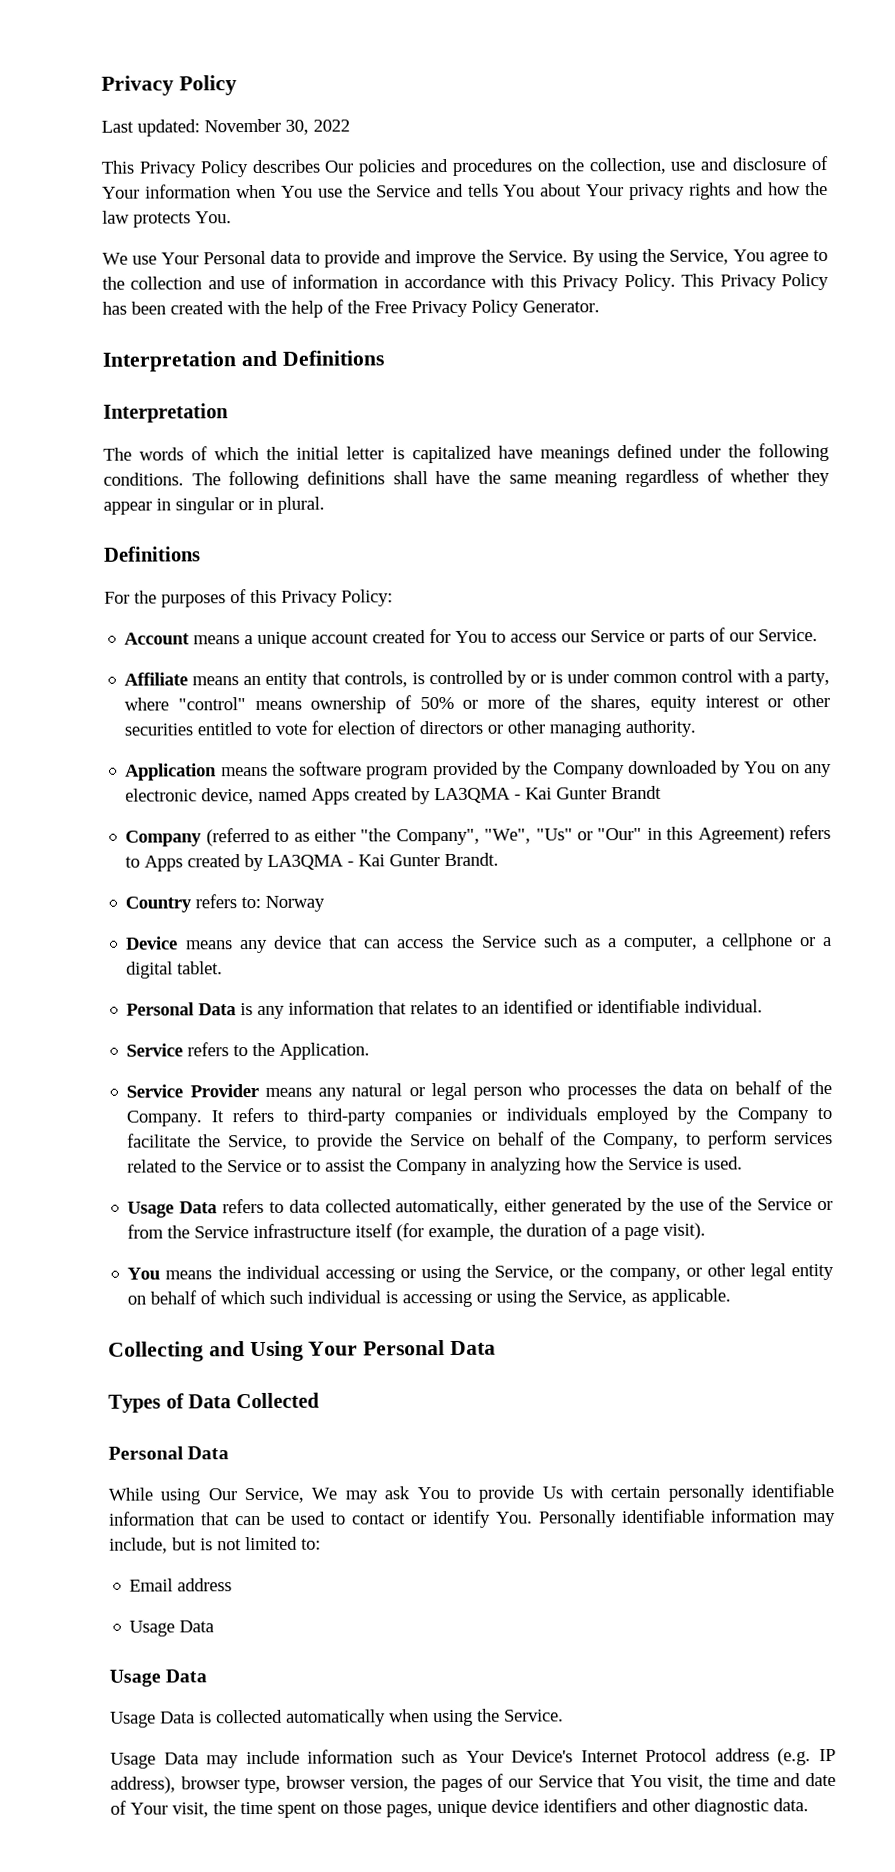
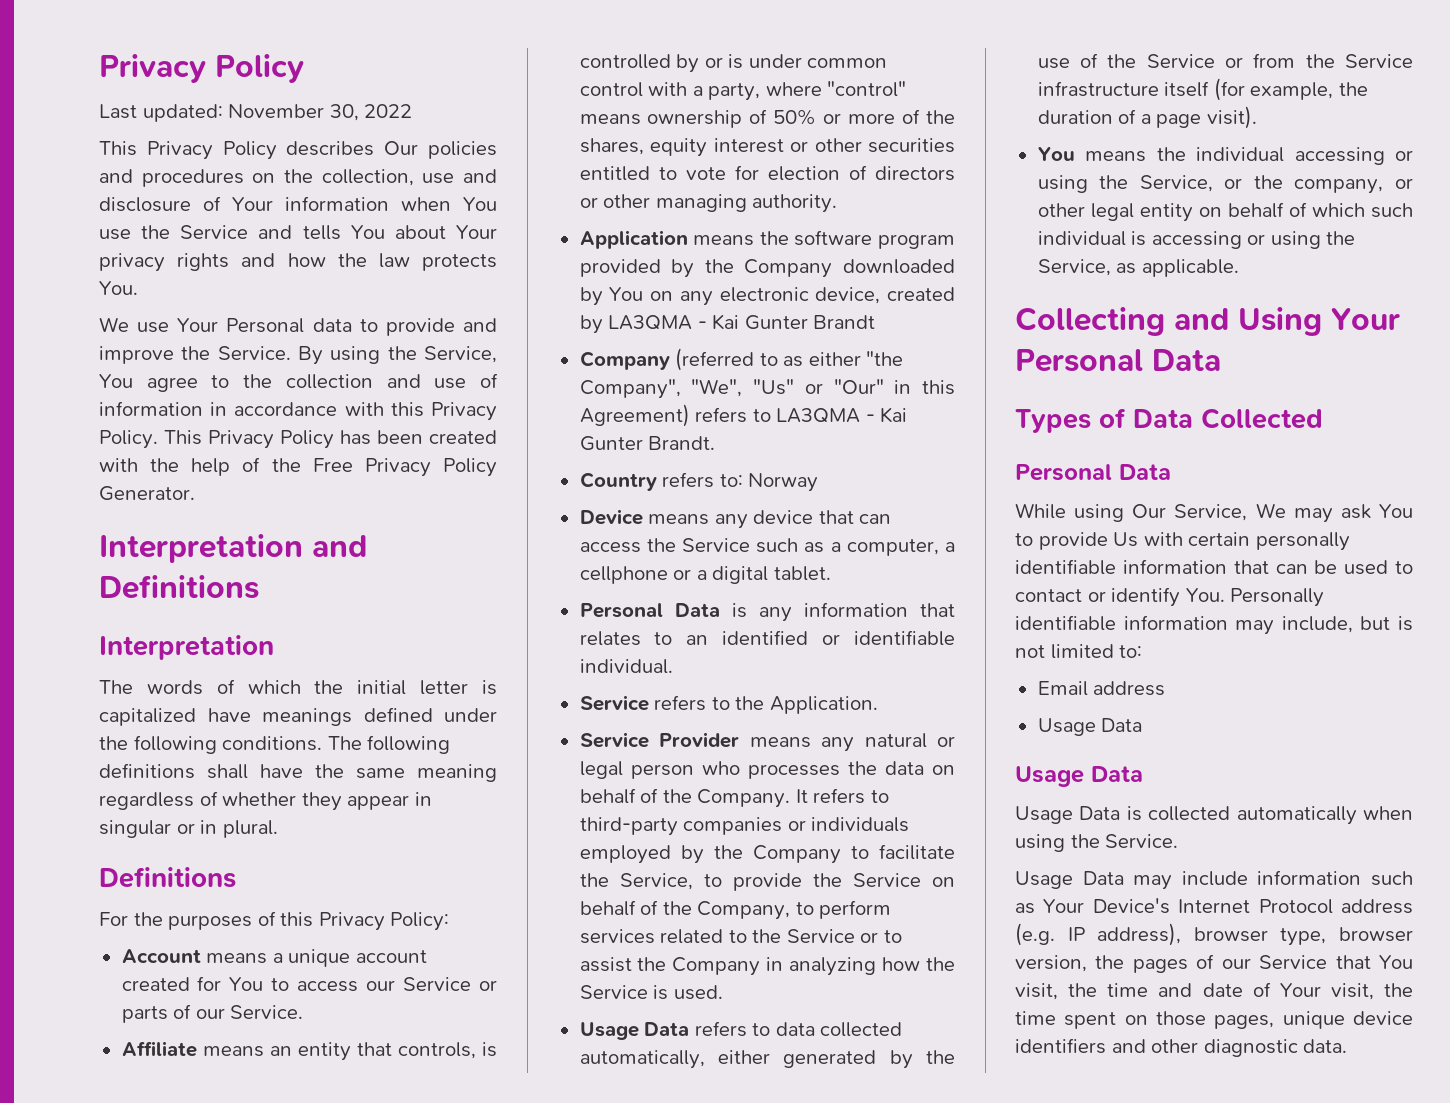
- Application means the software program provided by the Company downloaded by You on any electronic device, named Apps created by LA3QMA - Kai Gunter Brandt
+ Application means the software program provided by the Company downloaded by You on any electronic device, created by LA3QMA - Kai Gunter Brandt
- Company (referred to as either "the Company", "We", "Us" or "Our" in this Agreement) refers to Apps created by LA3QMA - Kai Gunter Brandt.
+ Company (referred to as either "the Company", "We", "Us" or "Our" in this Agreement) refers to LA3QMA - Kai Gunter Brandt.

